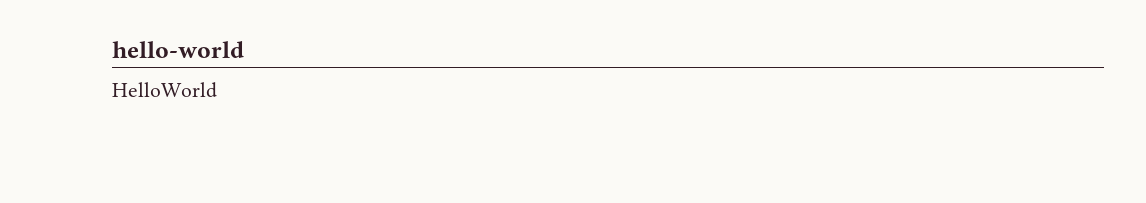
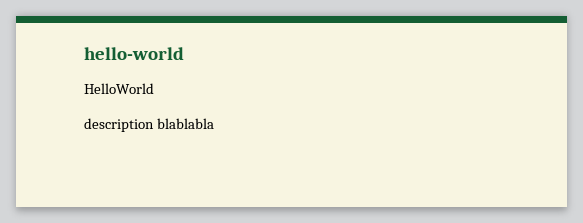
+ description blablabla

